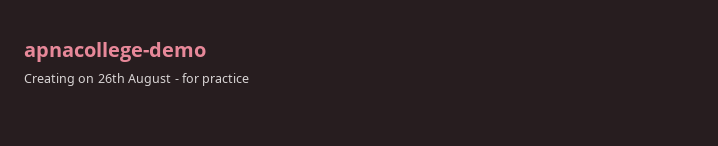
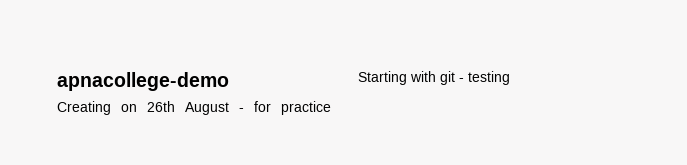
- Creating on 26th August - for practice
+ Creating on 26th August - for practice Starting with git - testing

